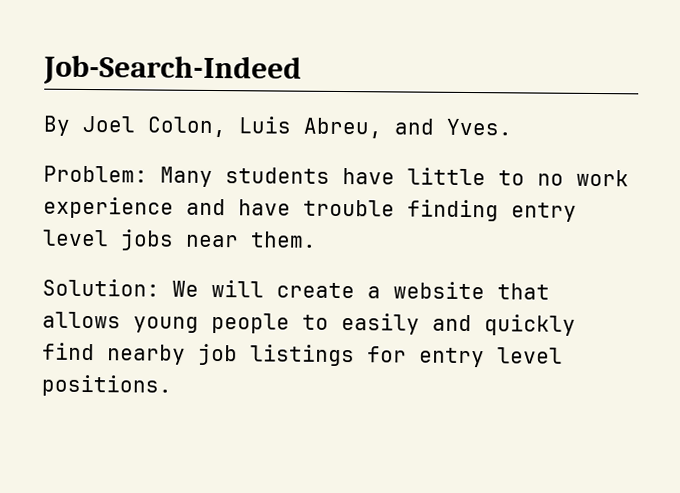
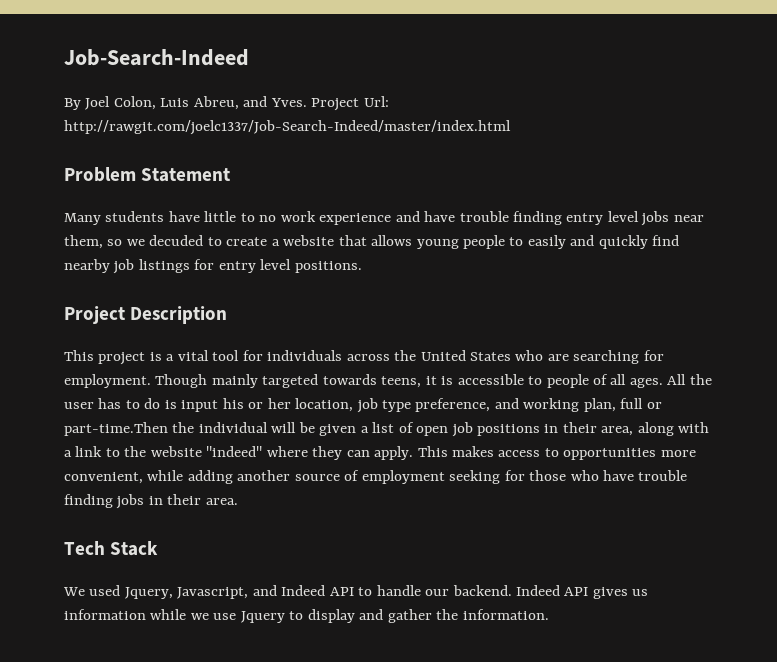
- By Joel Colon, Luis Abreu, and Yves.
- Problem: Many students have little to no work experience and have trouble finding entry level jobs near them.
- Solution: We will create a website that allows young people to easily and quickly find nearby job listings for entry level positions.
+ By Joel Colon, Luis Abreu, and Yves. Project Url: http://rawgit.com/joelc1337/Job-Search-Indeed/master/index.html
+ Problem Statement
+ Many students have little to no work experience and have trouble finding entry level jobs near them, so we decuded to create a website that allows young people to easily and quickly find nearby job listings for entry level positions.
+ Project Description
+ This project is a vital tool for individuals across the United States who are searching for employment. Though mainly targeted towards teens, it is accessible to people of all ages. All the user has to do is input his or her location, job type preference, and working plan, full or part-time.Then the individual will be given a list of open job positions in their area, along with a link to the website "indeed" where they can apply. This makes access to opportunities more convenient, while adding another source of employment seeking for those who have trouble finding jobs in their area.
+ Tech Stack
+ We used Jquery, Javascript, and Indeed API to handle our backend. Indeed API gives us information while we use Jquery to display and gather the information.

